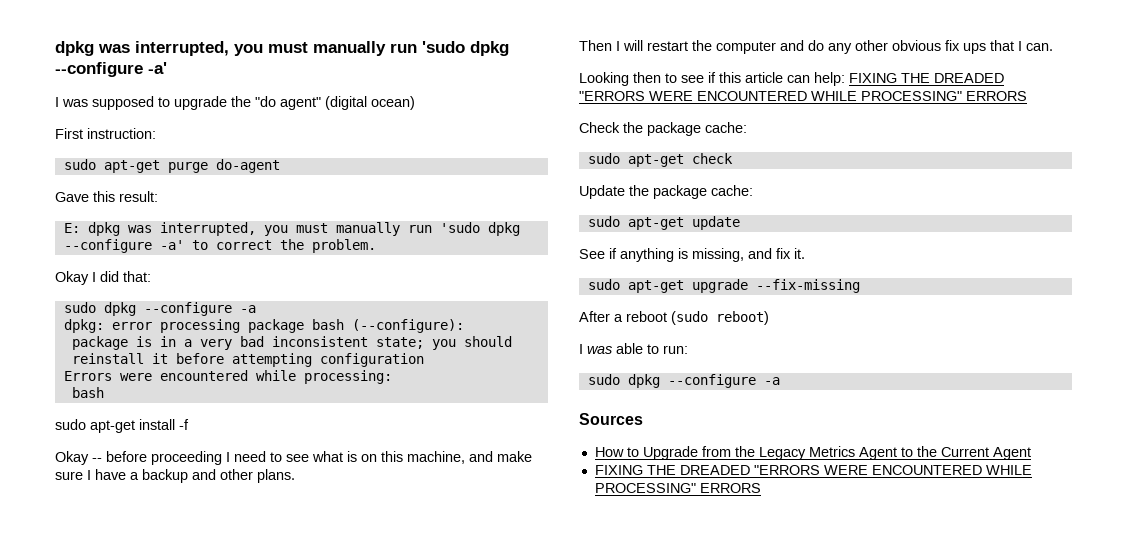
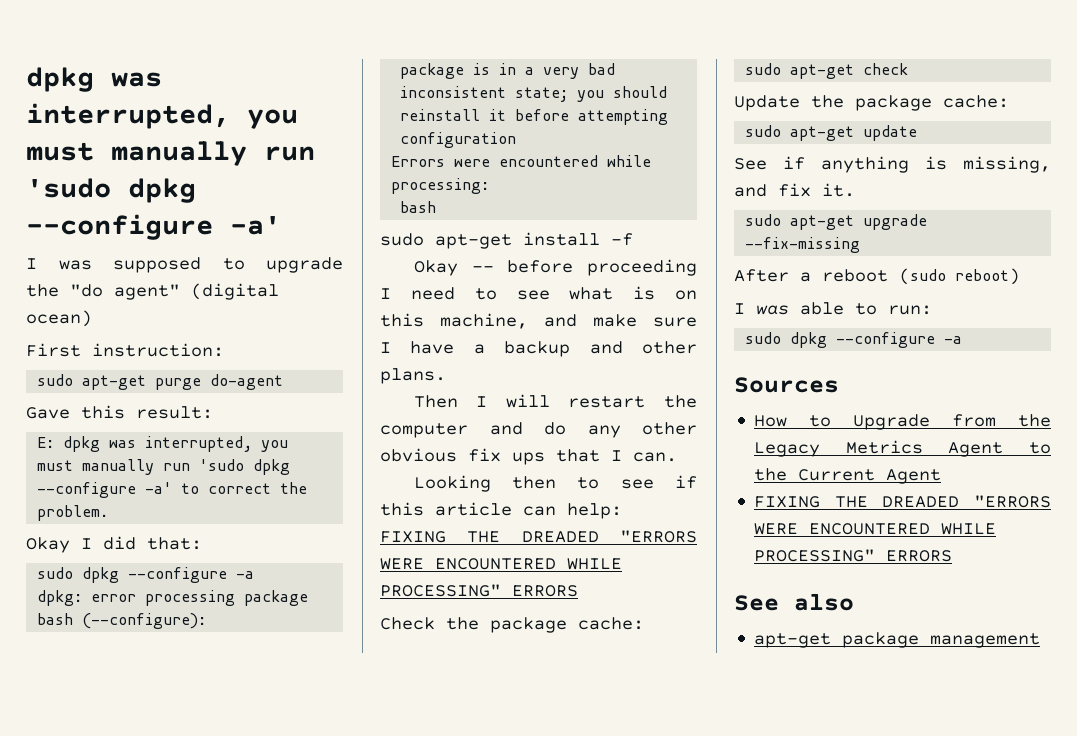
+ See also
+ apt-get package management

